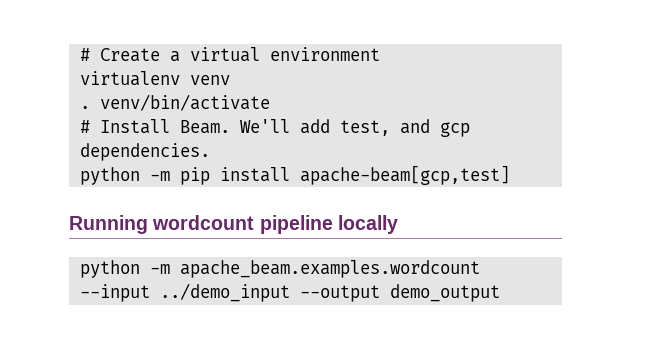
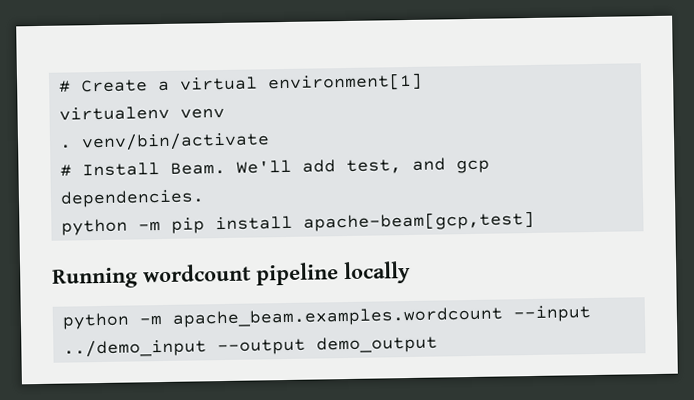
- # Create a virtual environment
+ # Create a virtual environment[1]

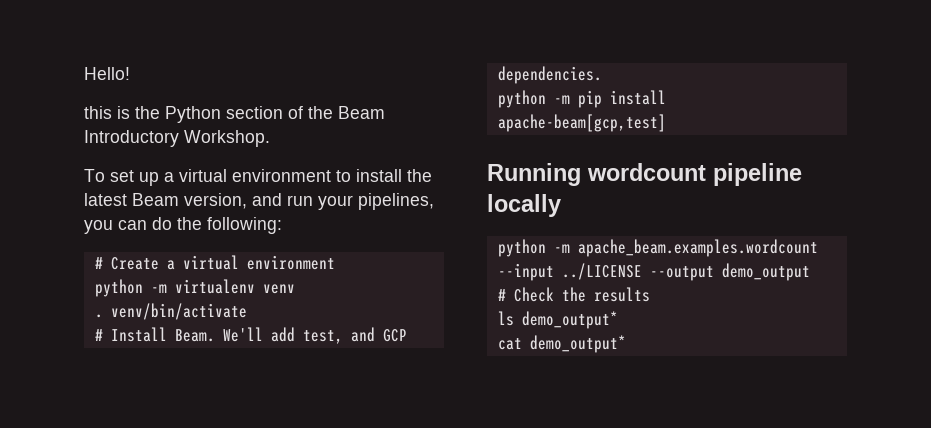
+ Hello!
+ this is the Python section of the Beam Introductory Workshop.
+ To set up a virtual environment to install the latest Beam version, and run your pipelines, you can do the following:
- # Create a virtual environment[1]
- virtualenv venv
+ # Create a virtual environment
+ python -m virtualenv venv
- We'll add test, and gcp dependencies.
+ We'll add test, and GCP dependencies.
- python -m apache_beam.examples.wordcount --input ../demo_input --output demo_output
+ python -m apache_beam.examples.wordcount --input ../LICENSE --output demo_output
+ # Check the results
+ ls demo_output*
+ cat demo_output*

